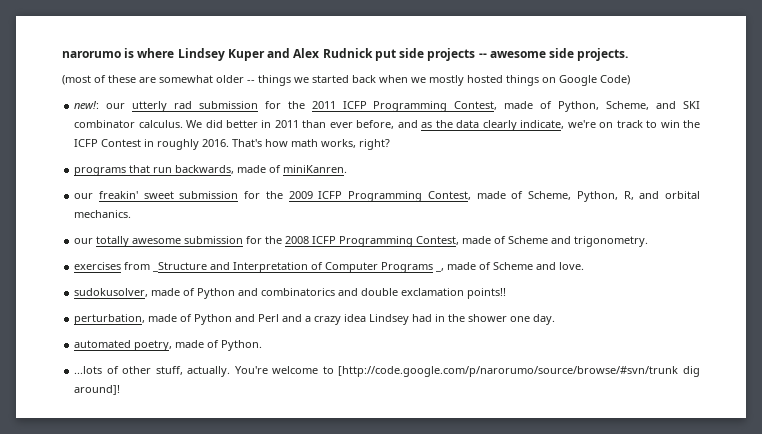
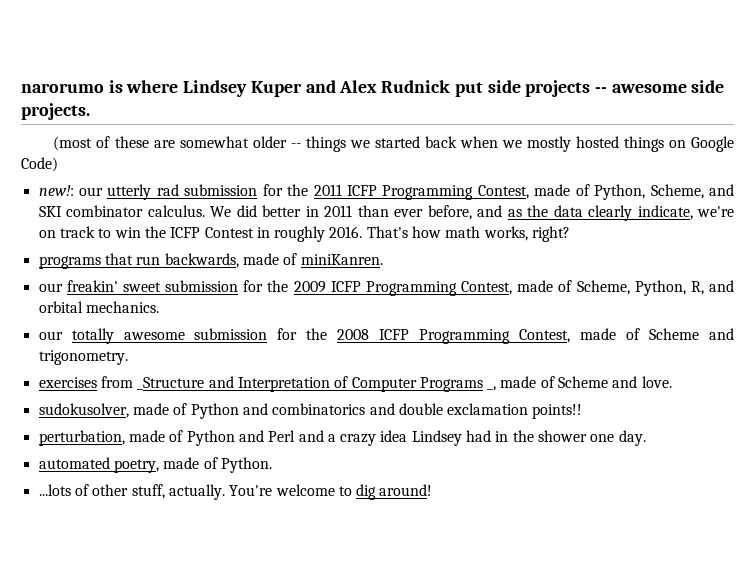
- You're welcome to [http://code.google.com/p/narorumo/source/browse/#svn/trunk dig around]!
+ You're welcome to dig around!

